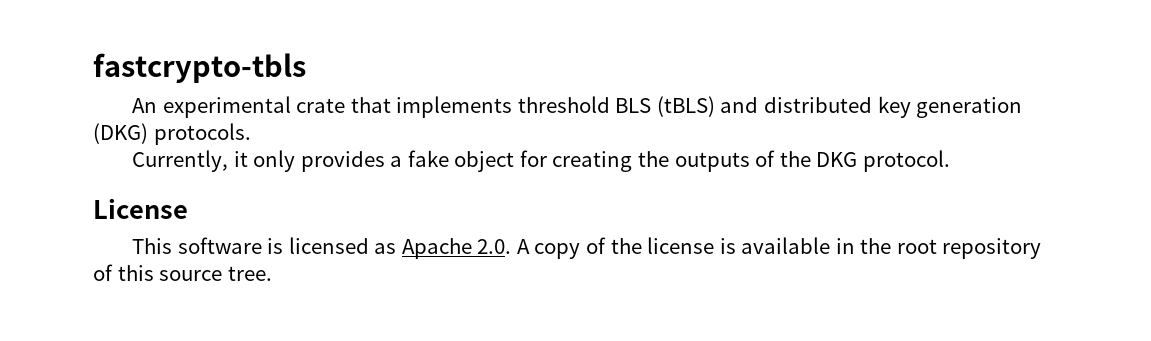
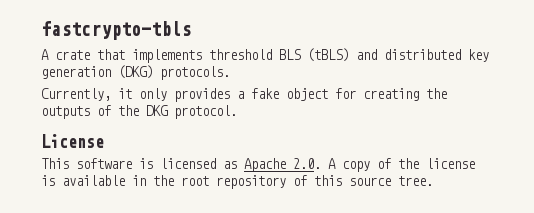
- An experimental crate that implements threshold BLS (tBLS) and distributed key generation (DKG) protocols.
+ A crate that implements threshold BLS (tBLS) and distributed key generation (DKG) protocols.

